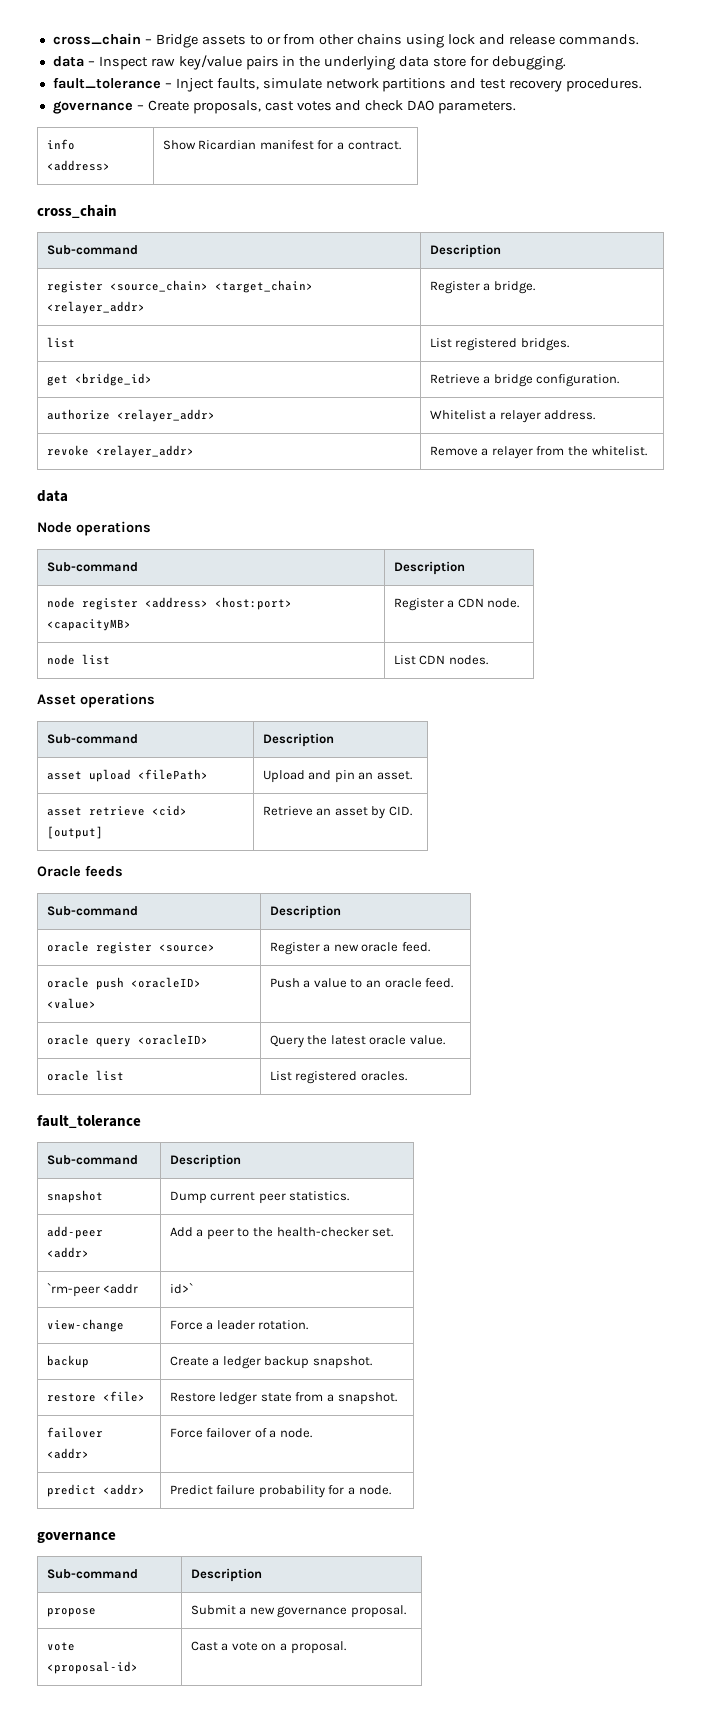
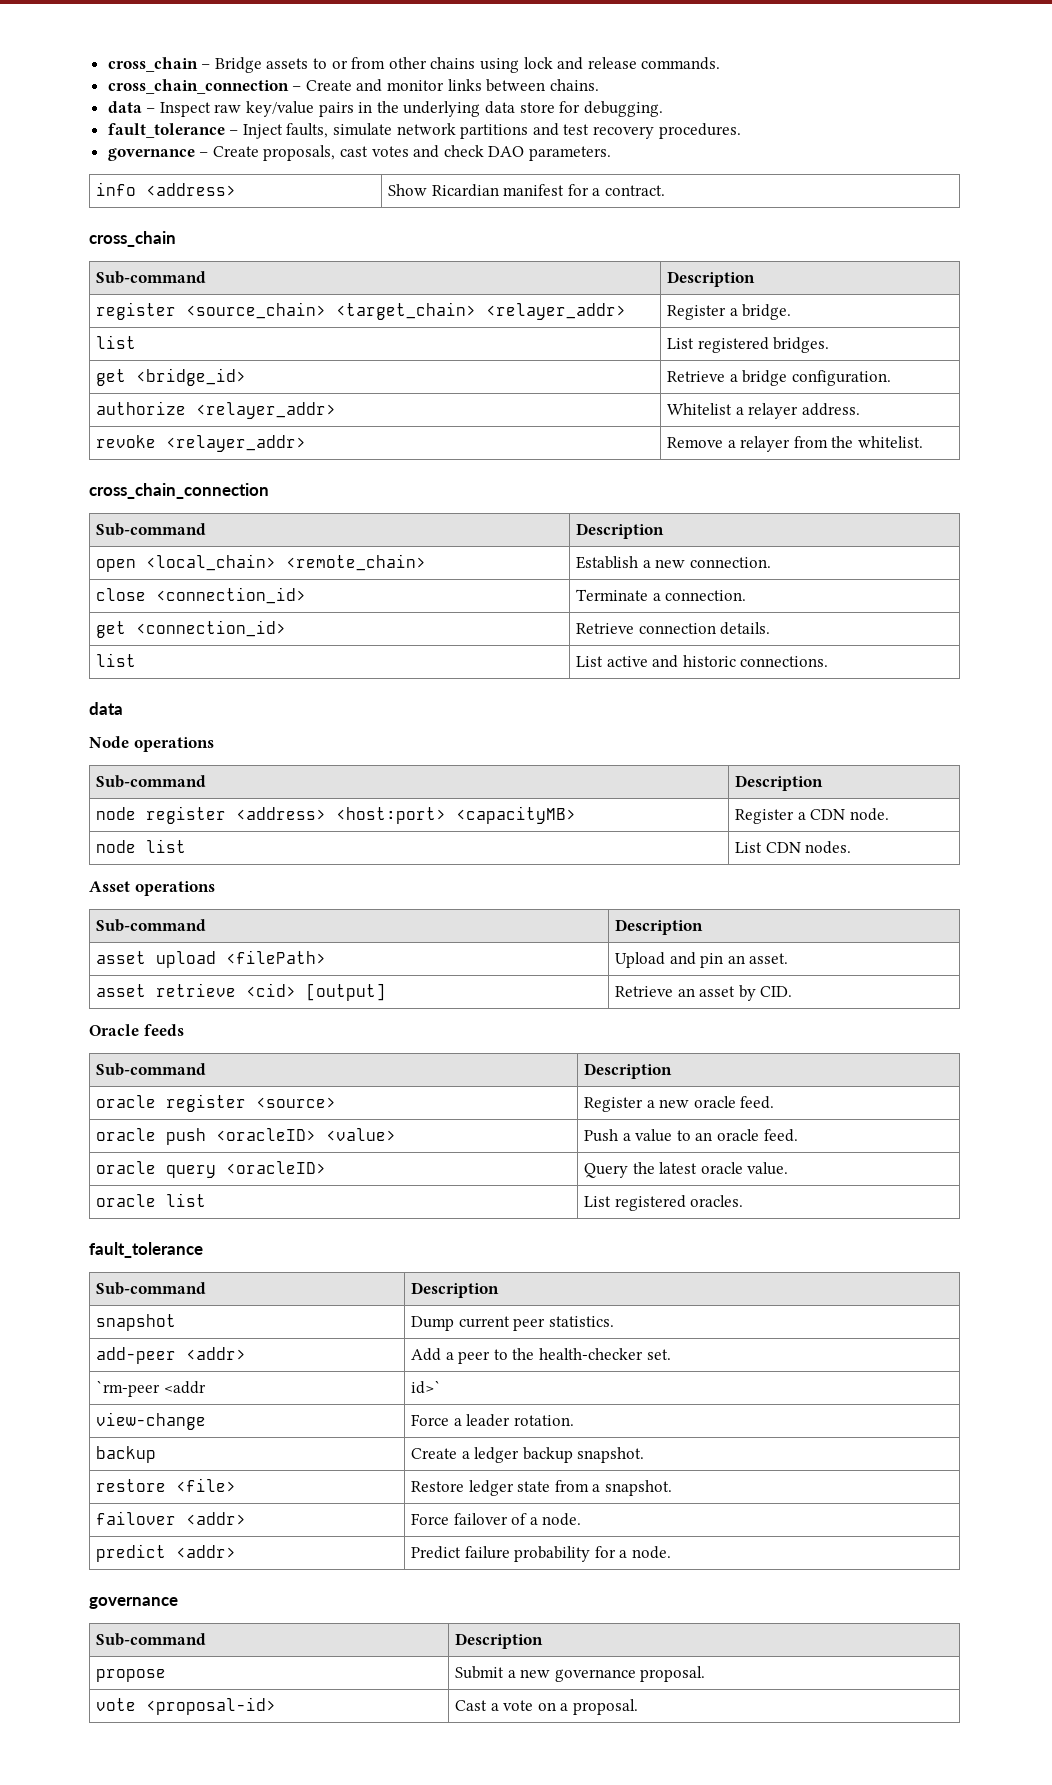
+ cross_chain_connection – Create and monitor links between chains.
  revoke <relayer_addr> | Remove a relayer from the whitelist.
+ cross_chain_connection
+ Sub-command | Description
+ open <local_chain> <remote_chain> | Establish a new connection.
+ close <connection_id> | Terminate a connection.
+ get <connection_id> | Retrieve connection details.
+ list | List active and historic connections.

